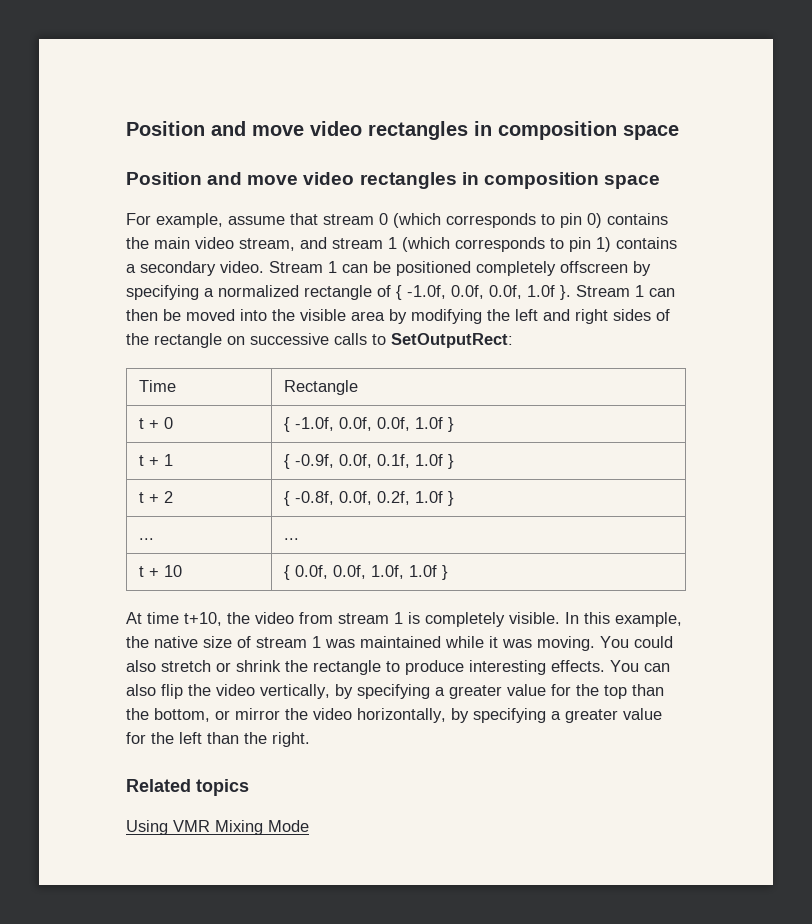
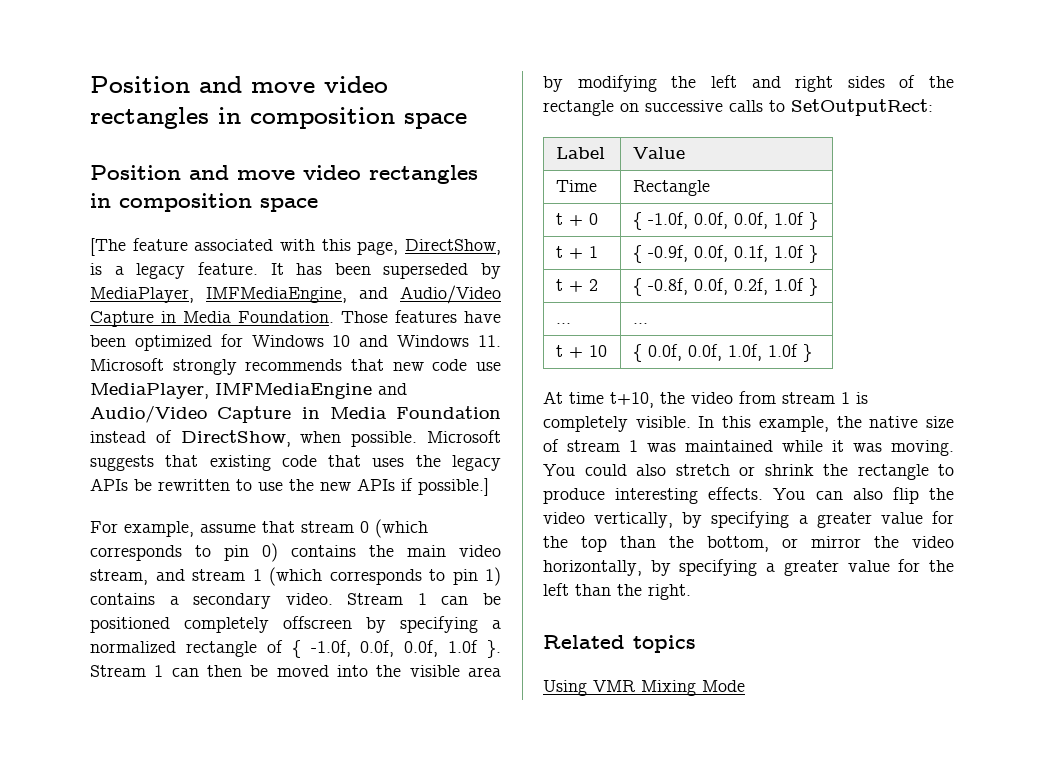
+ [The feature associated with this page, DirectShow, is a legacy feature. It has been superseded by MediaPlayer, IMFMediaEngine, and Audio/Video Capture in Media Foundation. Those features have been optimized for Windows 10 and Windows 11. Microsoft strongly recommends that new code use MediaPlayer, IMFMediaEngine and Audio/Video Capture in Media Foundation instead of DirectShow, when possible. Microsoft suggests that existing code that uses the legacy APIs be rewritten to use the new APIs if possible.]
+ Label | Value

